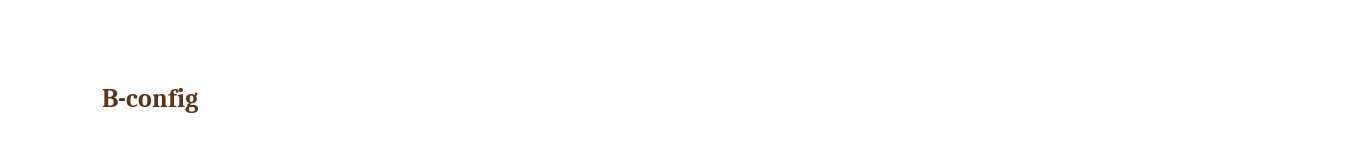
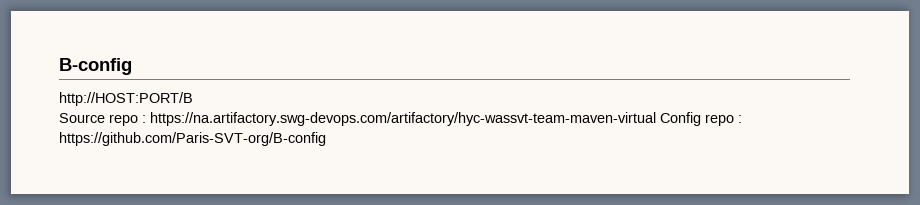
+ http://HOST:PORT/B
+ Source repo : https://na.artifactory.swg-devops.com/artifactory/hyc-wassvt-team-maven-virtual Config repo : https://github.com/Paris-SVT-org/B-config

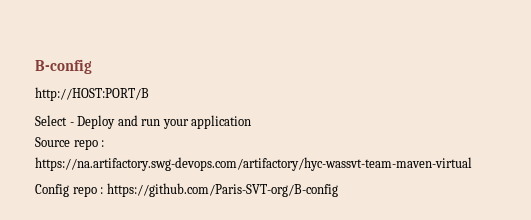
+ Select - Deploy and run your application
- Source repo : https://na.artifactory.swg-devops.com/artifactory/hyc-wassvt-team-maven-virtual Config repo : https://github.com/Paris-SVT-org/B-config
+ Source repo : https://na.artifactory.swg-devops.com/artifactory/hyc-wassvt-team-maven-virtual
+ Config repo : https://github.com/Paris-SVT-org/B-config

